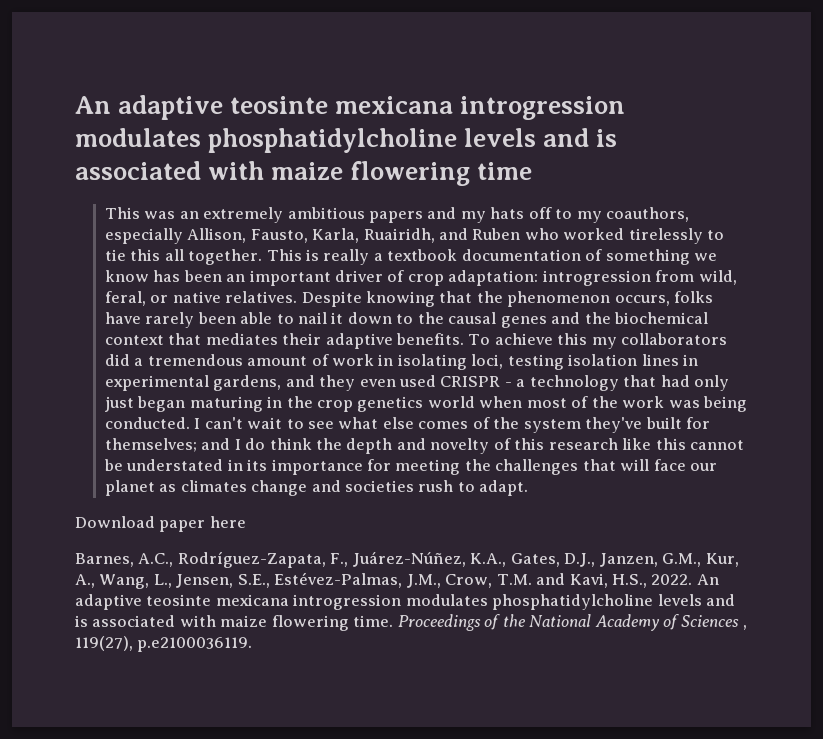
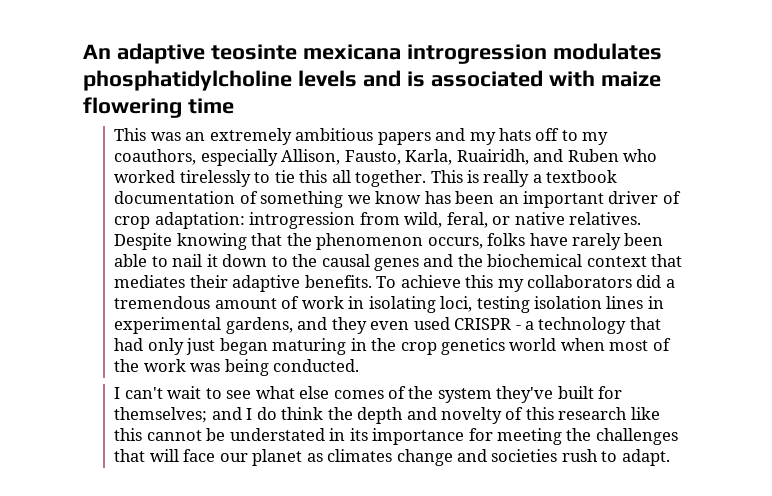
- To achieve this my collaborators did a tremendous amount of work in isolating loci, testing isolation lines in experimental gardens, and they even used CRISPR - a technology that had only just began maturing in the crop genetics world when most of the work was being conducted. I can't wait to see what else comes of the system they've built for themselves;
+ To achieve this my collaborators did a tremendous amount of work in isolating loci, testing isolation lines in experimental gardens, and they even used CRISPR - a technology that had only just began maturing in the crop genetics world when most of the work was being conducted.
+ I can't wait to see what else comes of the system they've built for themselves;
- Download paper here
- Barnes, A.C., Rodríguez-Zapata, F., Juárez-Núñez, K.A., Gates, D.J., Janzen, G.M., Kur, A., Wang, L., Jensen, S.E., Estévez-Palmas, J.M., Crow, T.M. and Kavi, H.S., 2022. An adaptive teosinte mexicana introgression modulates phosphatidylcholine levels and is associated with maize flowering time. Proceedings of the National Academy of Sciences , 119(27), p.e2100036119.

